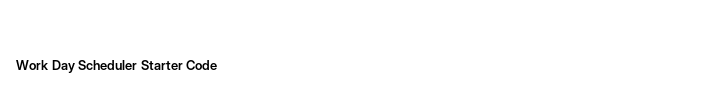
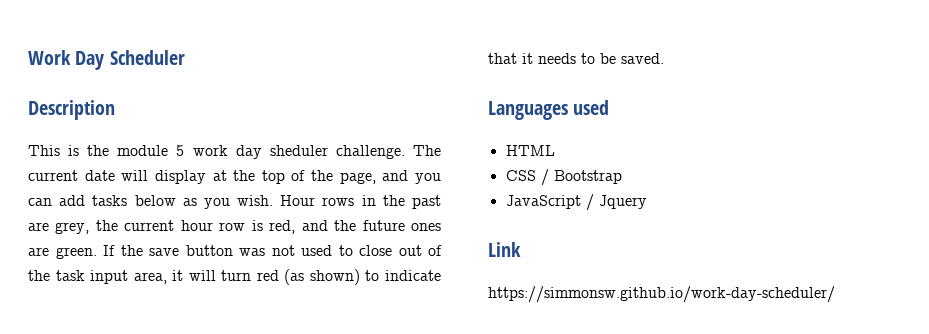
- Work Day Scheduler Starter Code
+ Work Day Scheduler
+ Description
+ This is the module 5 work day sheduler challenge. The current date will display at the top of the page, and you can add tasks below as you wish. Hour rows in the past are grey, the current hour row is red, and the future ones are green. If the save button was not used to close out of the task input area, it will turn red (as shown) to indicate that it needs to be saved.
+ Languages used
+ HTML
+ CSS / Bootstrap
+ JavaScript / Jquery
+ Link
+ https://simmonsw.github.io/work-day-scheduler/

